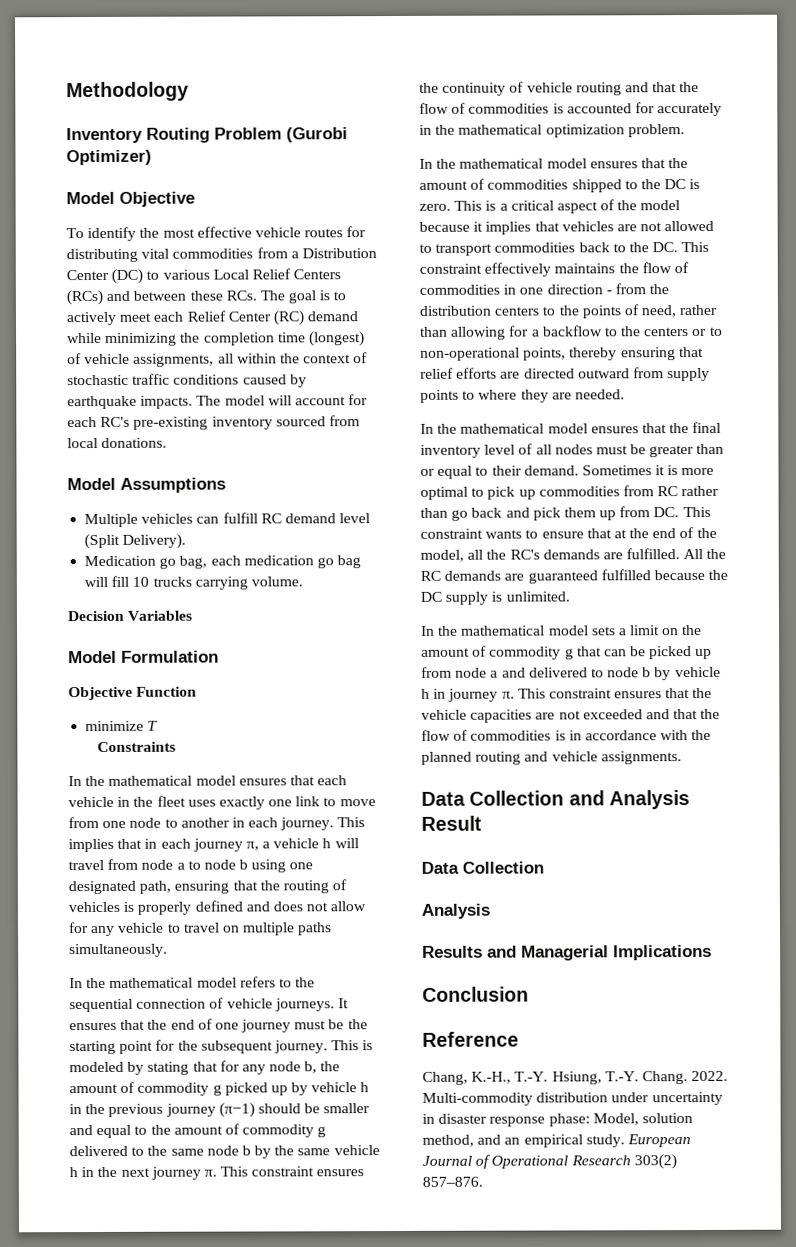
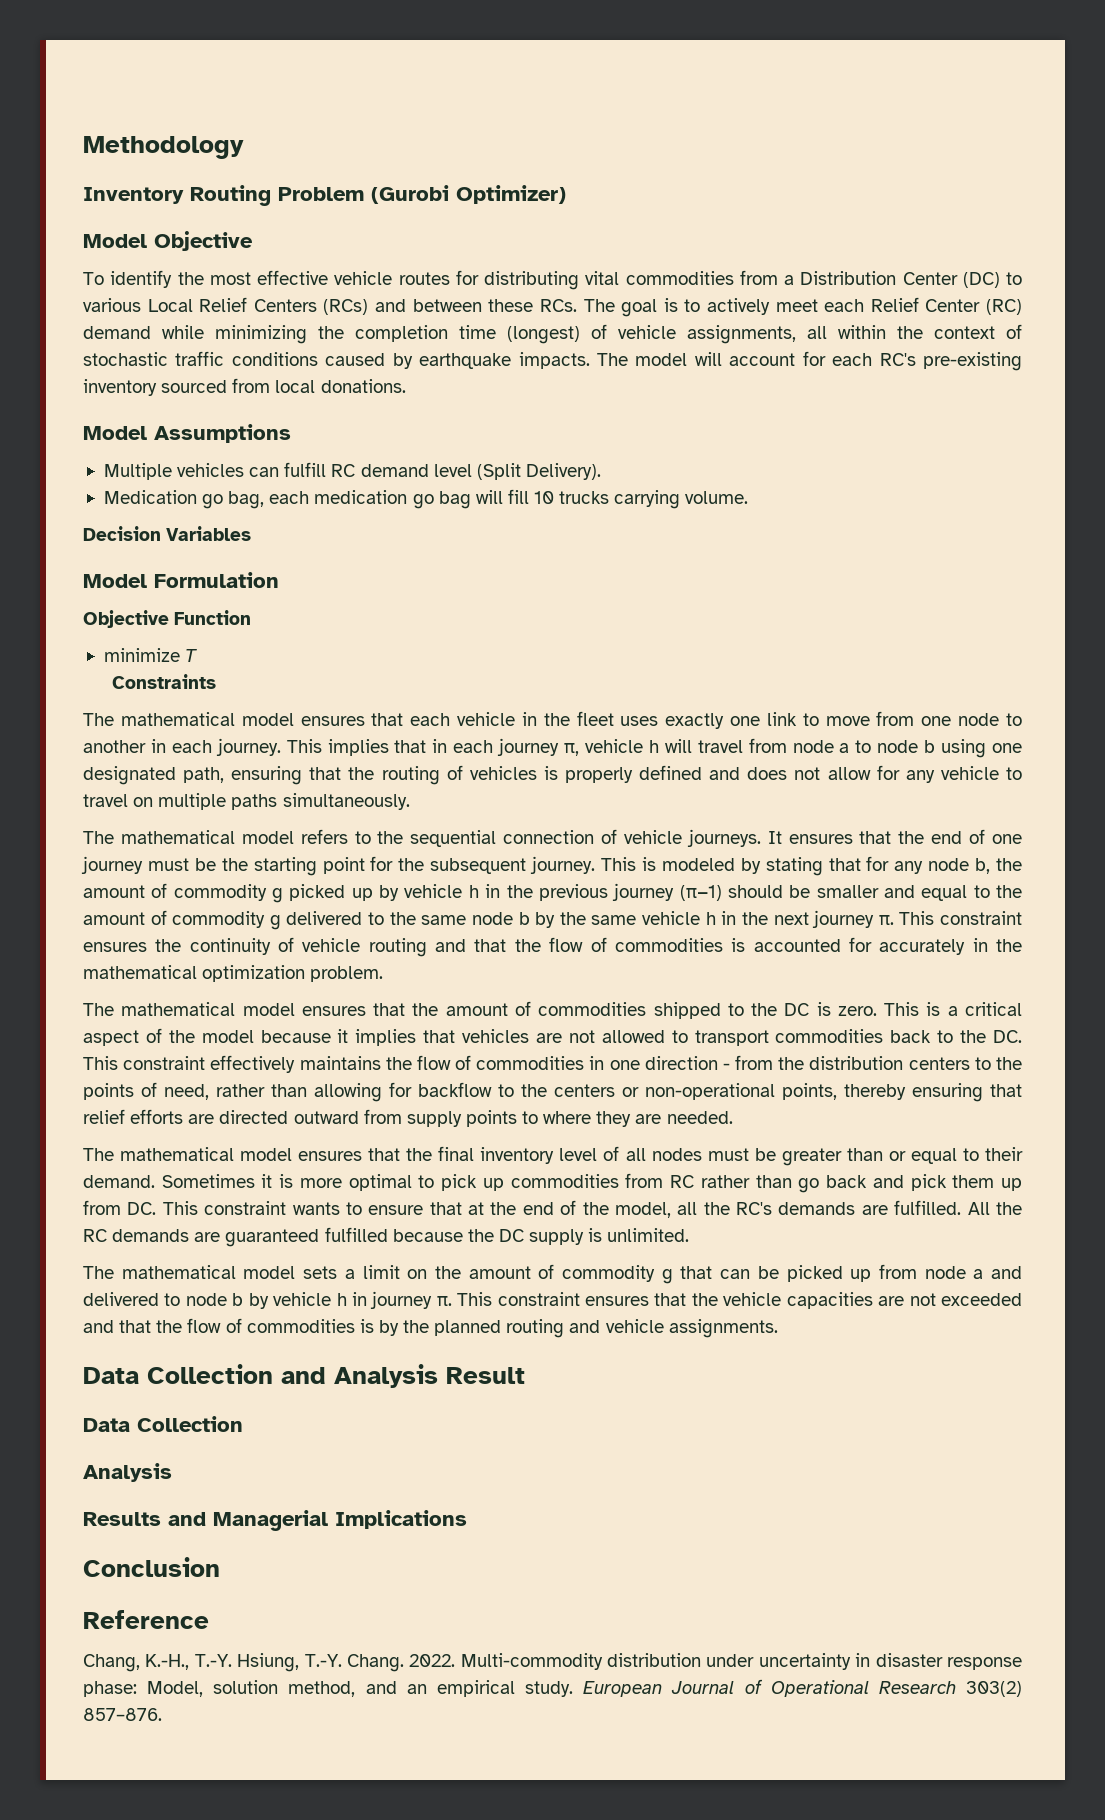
- In the mathematical model ensures that each vehicle in the fleet uses exactly one link to move from one node to another in each journey.
+ The mathematical model ensures that each vehicle in the fleet uses exactly one link to move from one node to another in each journey.
- This implies that in each journey π, a vehicle h will travel from node a to node b using one designated path, ensuring that the routing of vehicles is properly defined and does not allow for any vehicle to travel on multiple paths simultaneously.
+ This implies that in each journey π, vehicle h will travel from node a to node b using one designated path, ensuring that the routing of vehicles is properly defined and does not allow for any vehicle to travel on multiple paths simultaneously.
- In the mathematical model refers to the sequential connection of vehicle journeys.
+ The mathematical model refers to the sequential connection of vehicle journeys.
- In the mathematical model ensures that the amount of commodities shipped to the DC is zero.
+ The mathematical model ensures that the amount of commodities shipped to the DC is zero.
- This is a critical aspect of the model because it implies that vehicles are not allowed to transport commodities back to the DC. This constraint effectively maintains the flow of commodities in one direction - from the distribution centers to the points of need, rather than allowing for a backflow to the centers or to non-operational points, thereby ensuring that relief efforts are directed outward from supply points to where they are needed.
+ This is a critical aspect of the model because it implies that vehicles are not allowed to transport commodities back to the DC. This constraint effectively maintains the flow of commodities in one direction - from the distribution centers to the points of need, rather than allowing for backflow to the centers or non-operational points, thereby ensuring that relief efforts are directed outward from supply points to where they are needed.
- In the mathematical model ensures that the final inventory level of all nodes must be greater than or equal to their demand.
+ The mathematical model ensures that the final inventory level of all nodes must be greater than or equal to their demand.
- In the mathematical model sets a limit on the amount of commodity g that can be picked up from node a and delivered to node b by vehicle h in journey π.
+ The mathematical model sets a limit on the amount of commodity g that can be picked up from node a and delivered to node b by vehicle h in journey π.
- This constraint ensures that the vehicle capacities are not exceeded and that the flow of commodities is in accordance with the planned routing and vehicle assignments.
+ This constraint ensures that the vehicle capacities are not exceeded and that the flow of commodities is by the planned routing and vehicle assignments.

